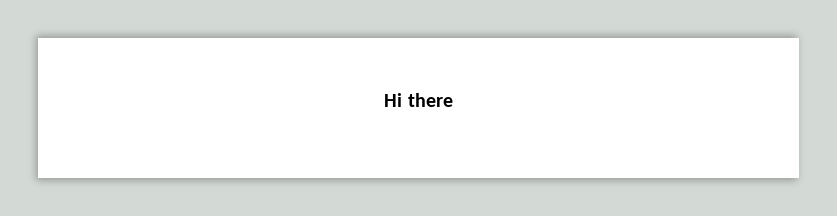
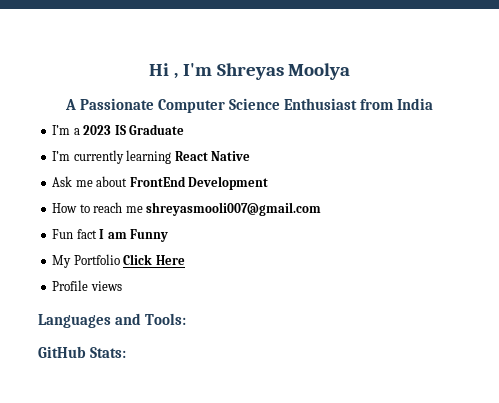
- Hi there
+ Hi , I'm Shreyas Moolya
+ A Passionate Computer Science Enthusiast from India
+ I’m a 2023 IS Graduate
+ I’m currently learning React Native
+ Ask me about FrontEnd Development
+ How to reach me shreyasmooli007@gmail.com
+ Fun fact I am Funny
+ My Portfolio Click Here
+ Profile views
+ Languages and Tools:
+ GitHub Stats:

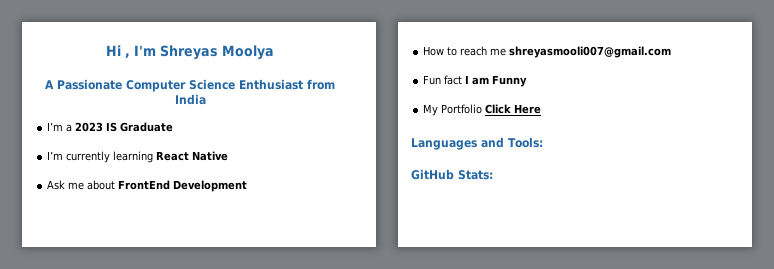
- Profile views

